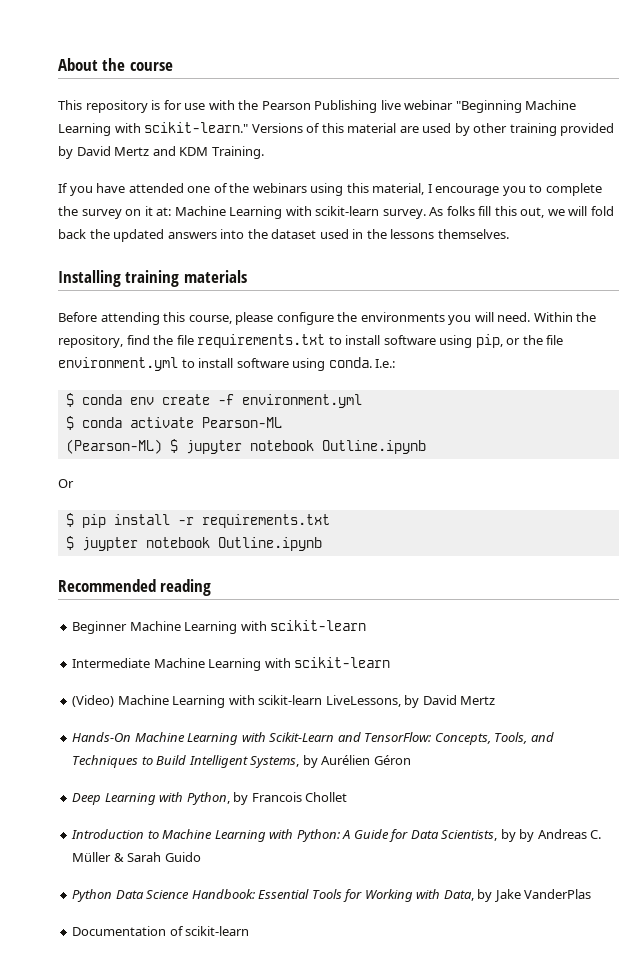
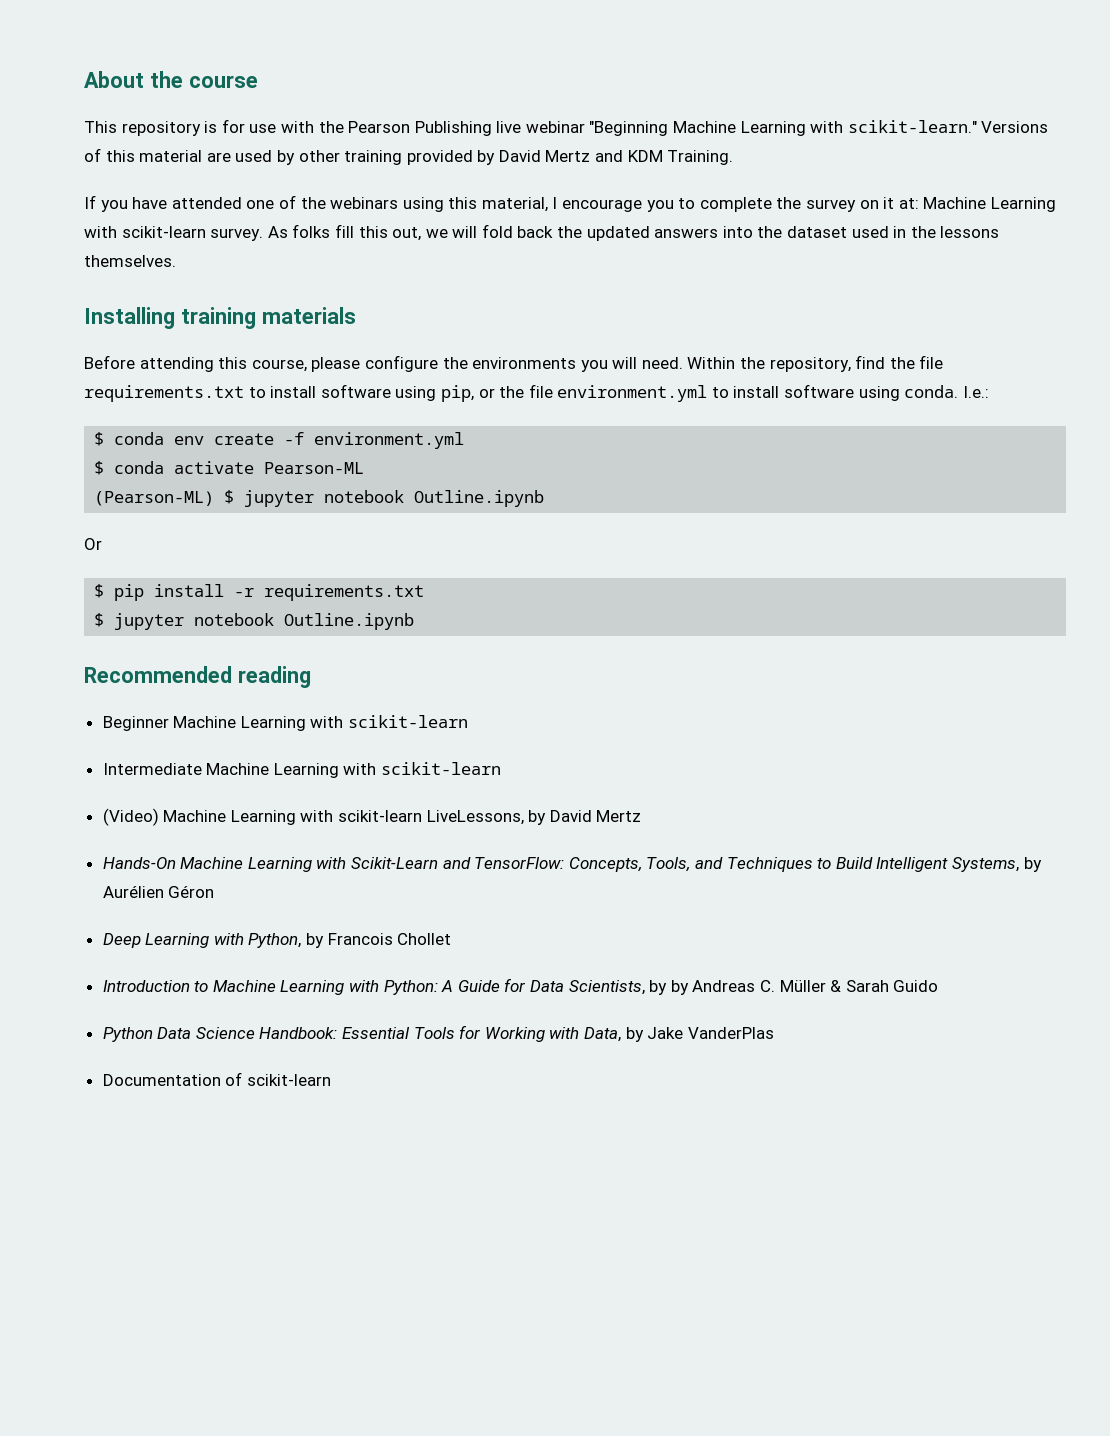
  $ pip install -r requirements.txt
- $ juypter notebook Outline.ipynb
+ $ jupyter notebook Outline.ipynb

